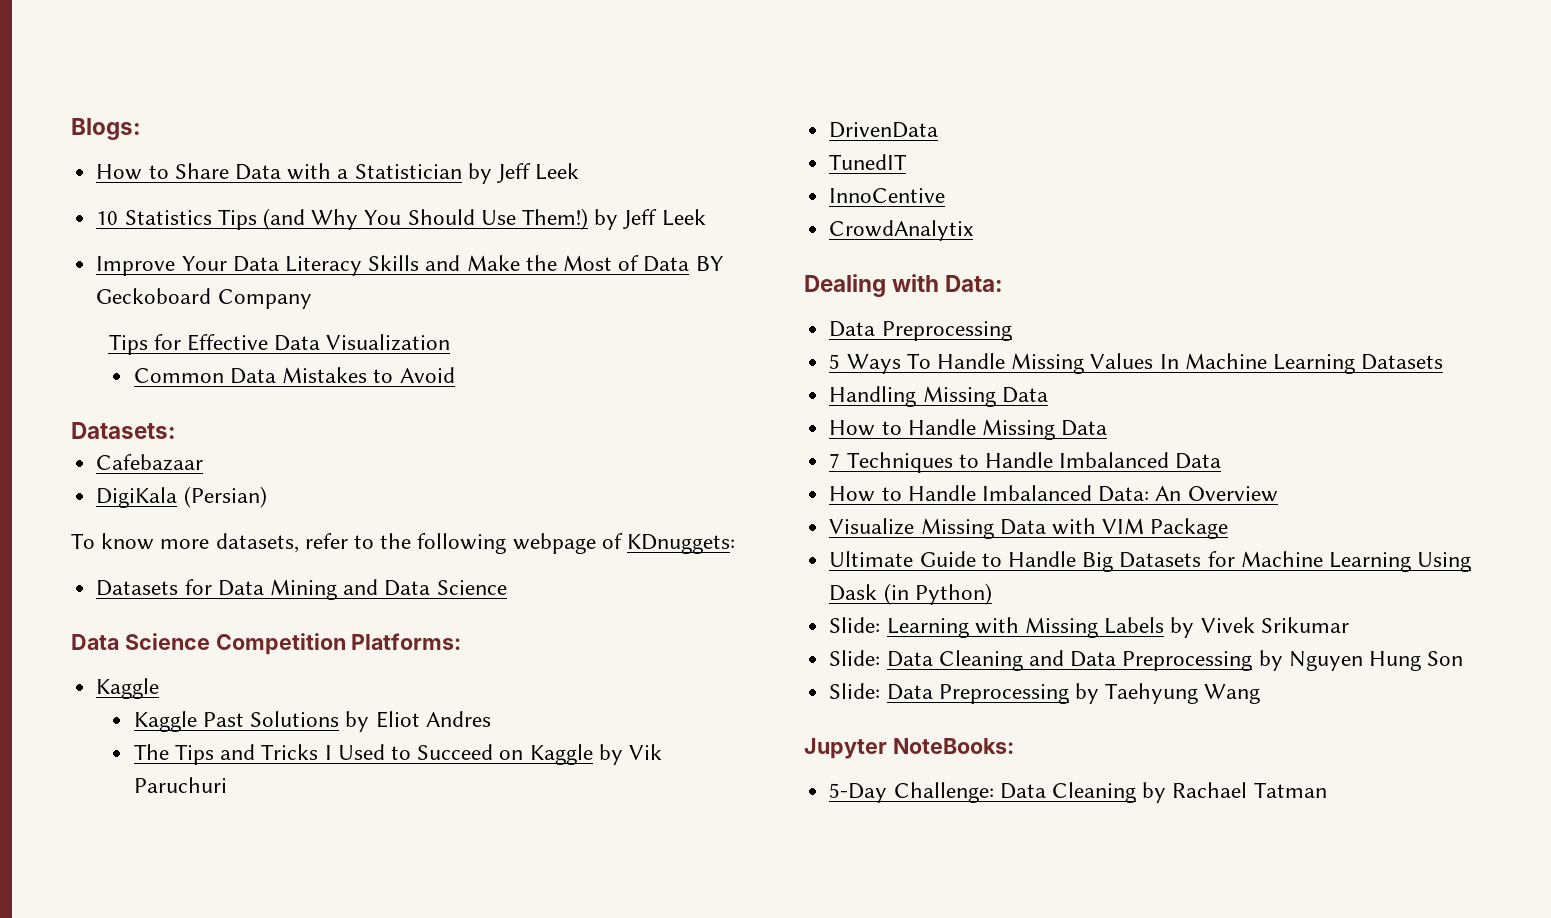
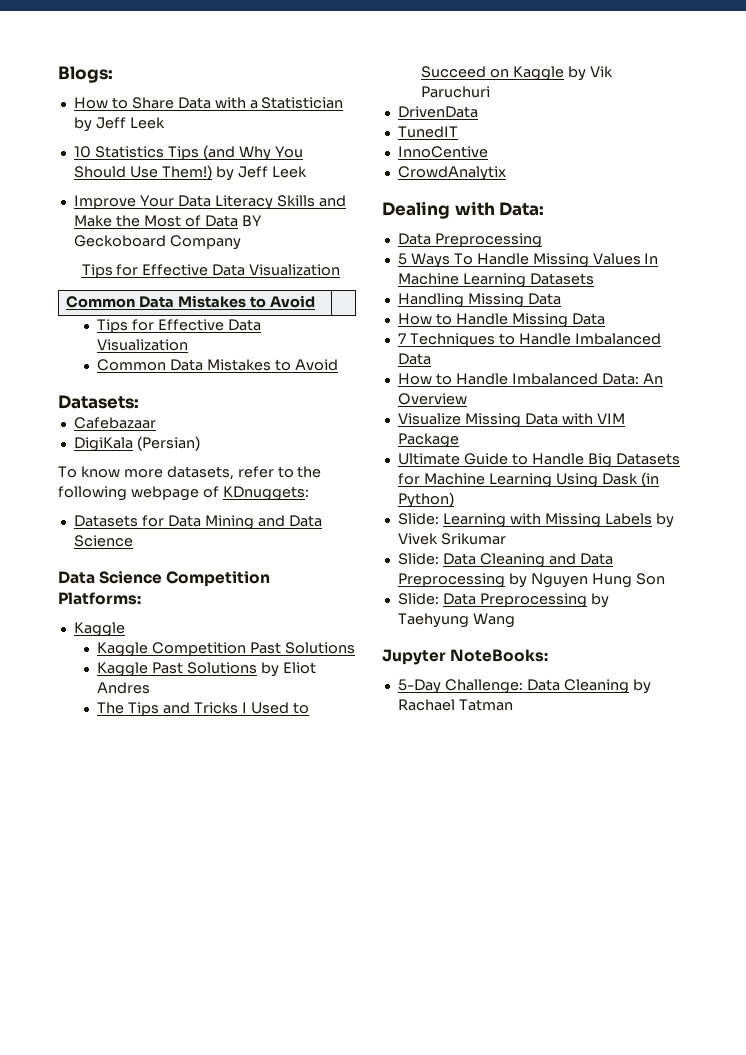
+ Common Data Mistakes to Avoid |
+ Tips for Effective Data Visualization
+ Kaggle Competition Past Solutions

